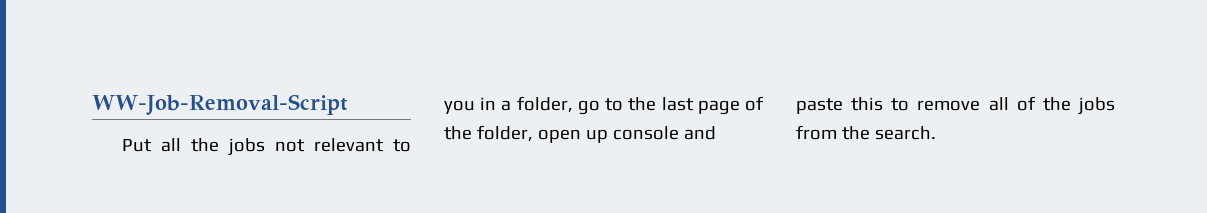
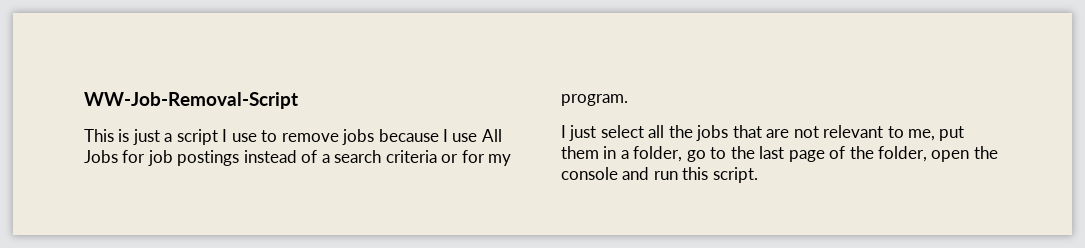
- Put all the jobs not relevant to you in a folder, go to the last page of the folder, open up console and paste this to remove all of the jobs from the search.
+ This is just a script I use to remove jobs because I use All Jobs for job postings instead of a search criteria or for my program.
+ I just select all the jobs that are not relevant to me, put them in a folder, go to the last page of the folder, open the console and run this script.

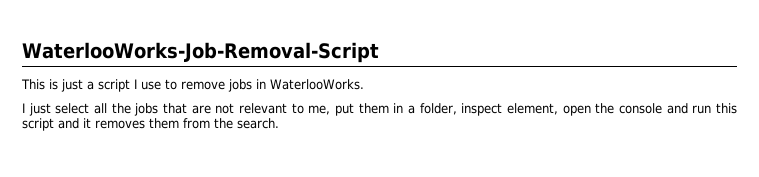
- WW-Job-Removal-Script
+ WaterlooWorks-Job-Removal-Script
- This is just a script I use to remove jobs because I use All Jobs for job postings instead of a search criteria or for my program.
+ This is just a script I use to remove jobs in WaterlooWorks.
- I just select all the jobs that are not relevant to me, put them in a folder, go to the last page of the folder, open the console and run this script.
+ I just select all the jobs that are not relevant to me, put them in a folder, inspect element, open the console and run this script and it removes them from the search.

